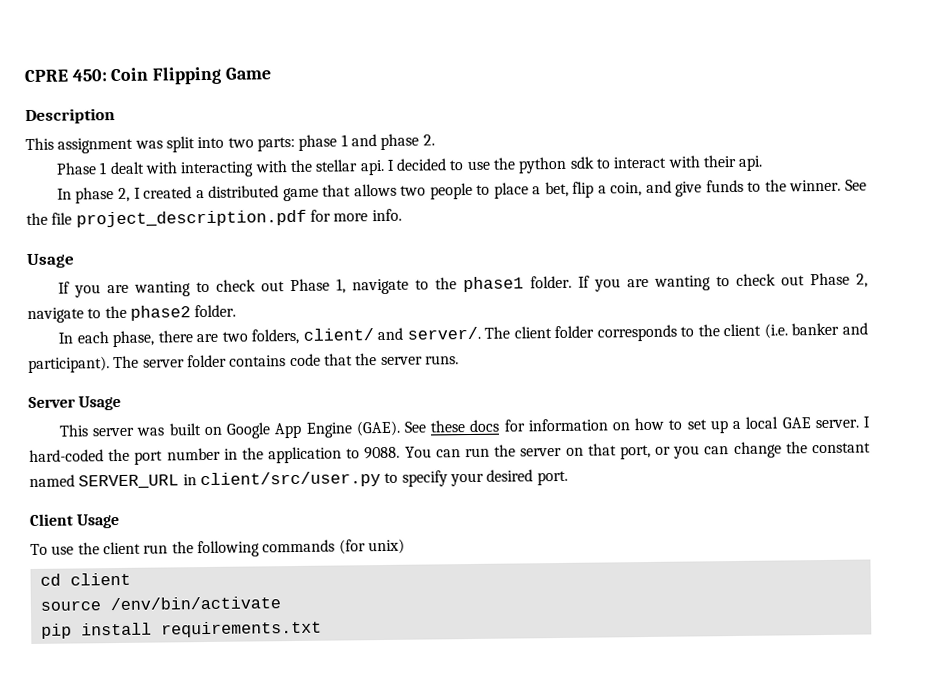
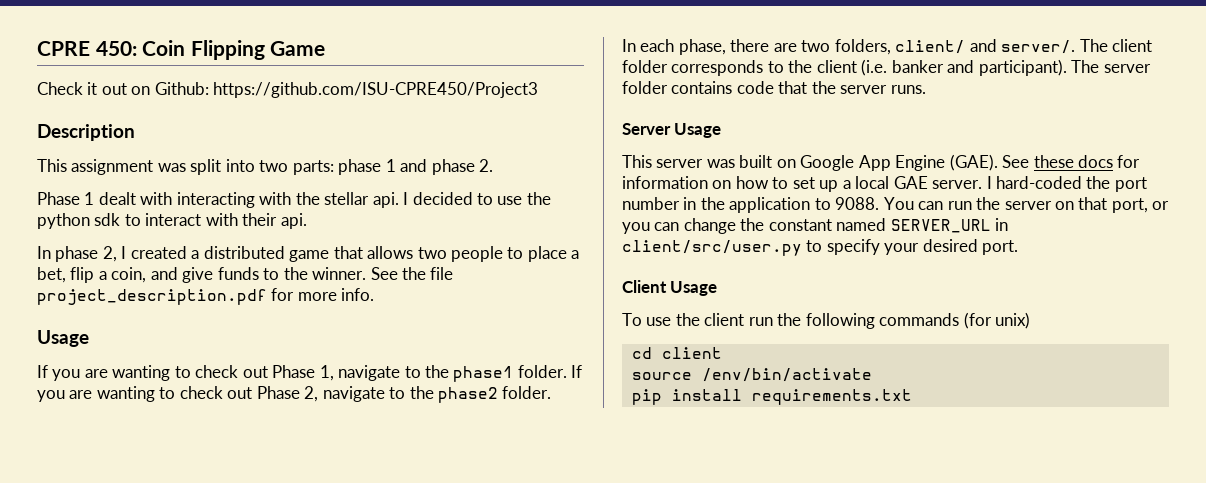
+ Check it out on Github: https://github.com/ISU-CPRE450/Project3

